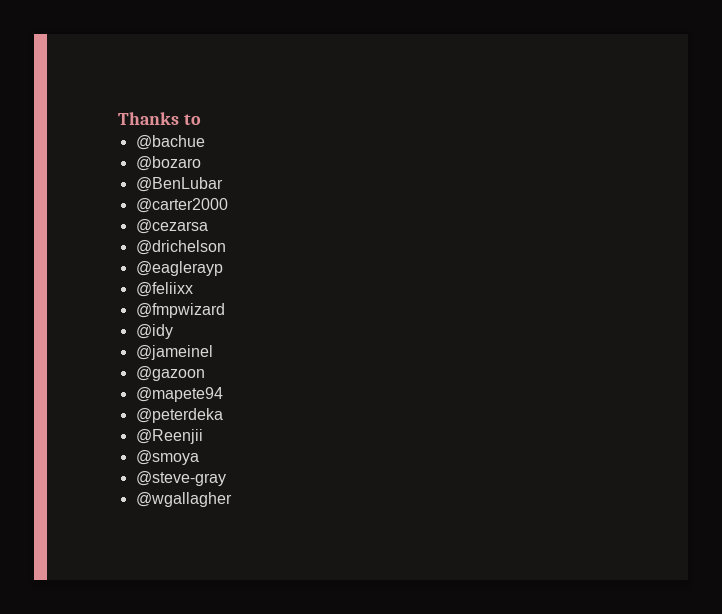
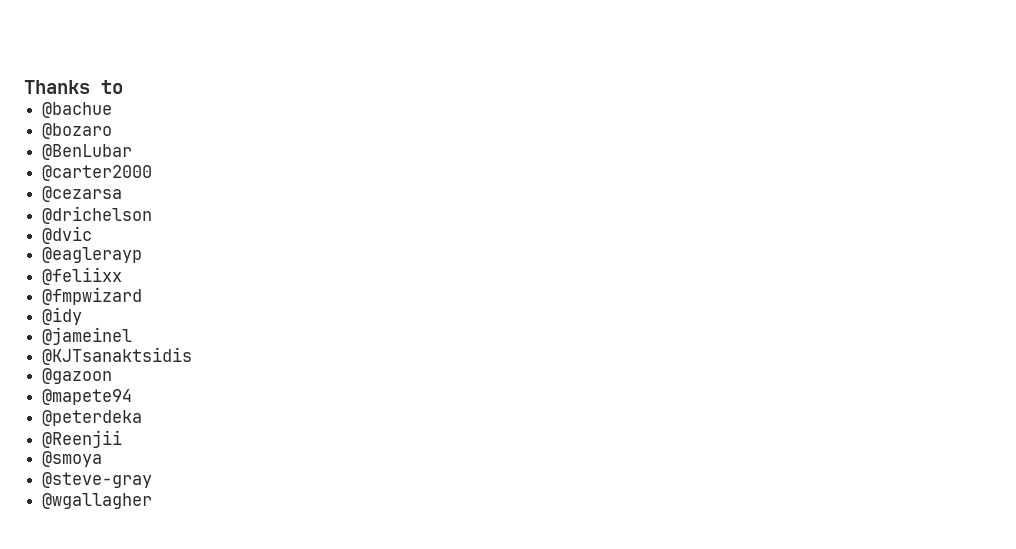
+ @dvic
+ @KJTsanaktsidis

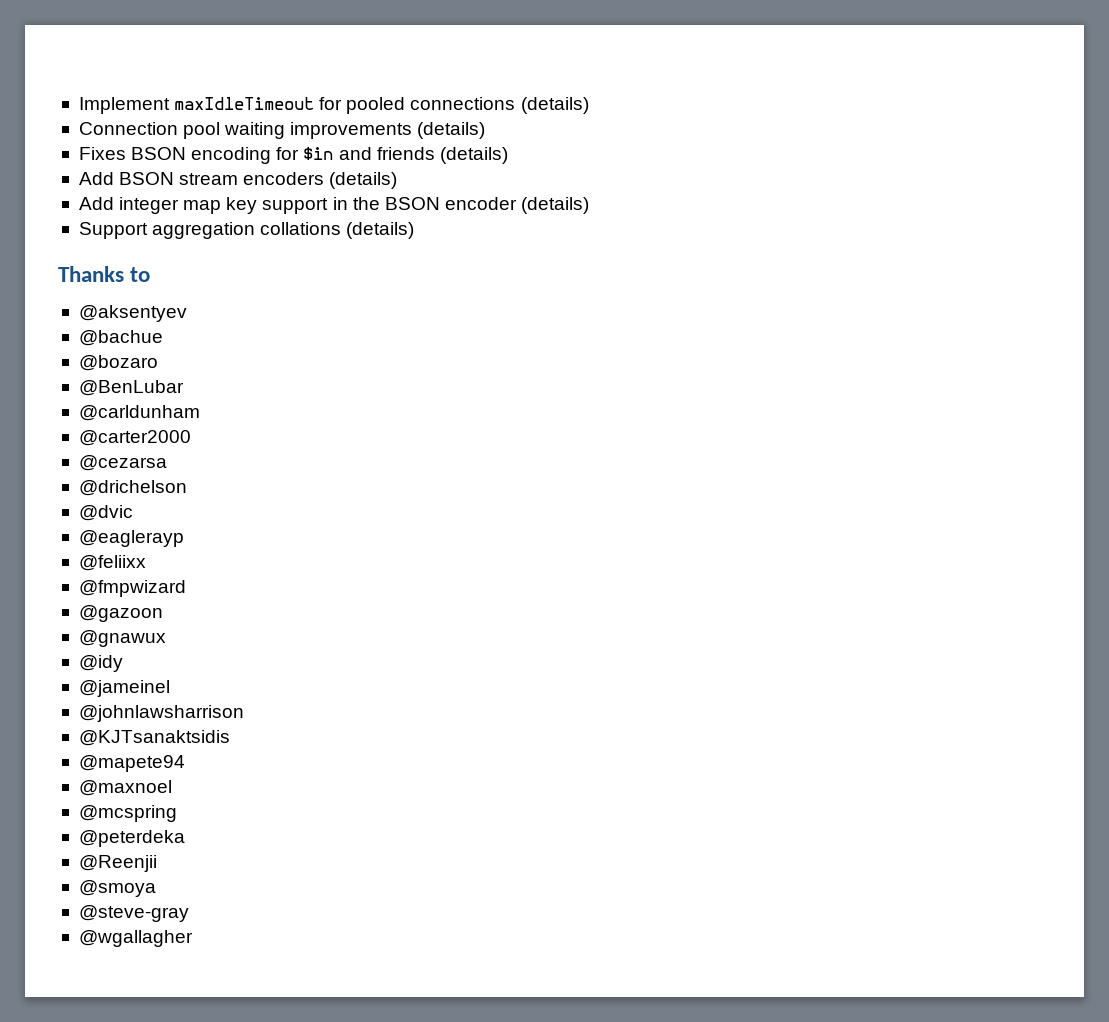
+ Implement maxIdleTimeout for pooled connections (details)
+ Connection pool waiting improvements (details)
+ Fixes BSON encoding for $in and friends (details)
+ Add BSON stream encoders (details)
+ Add integer map key support in the BSON encoder (details)
+ Support aggregation collations (details)
+ @aksentyev
+ @carldunham
+ @gazoon
+ @gnawux
+ @johnlawsharrison
- @gazoon
  @mapete94
+ @maxnoel
+ @mcspring

